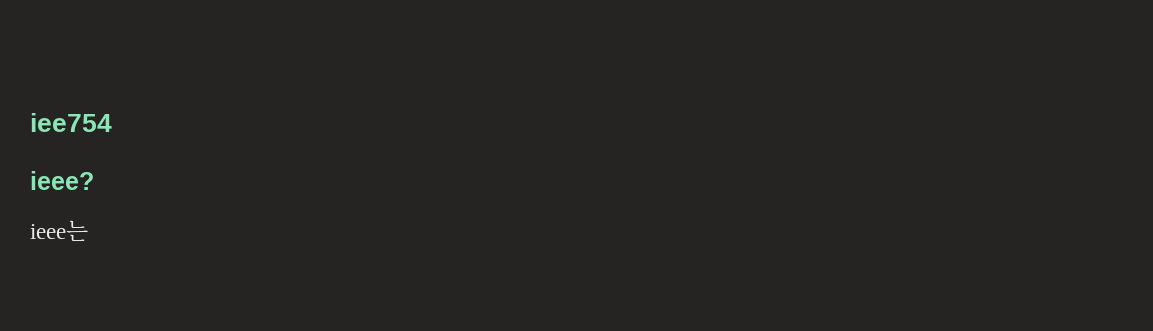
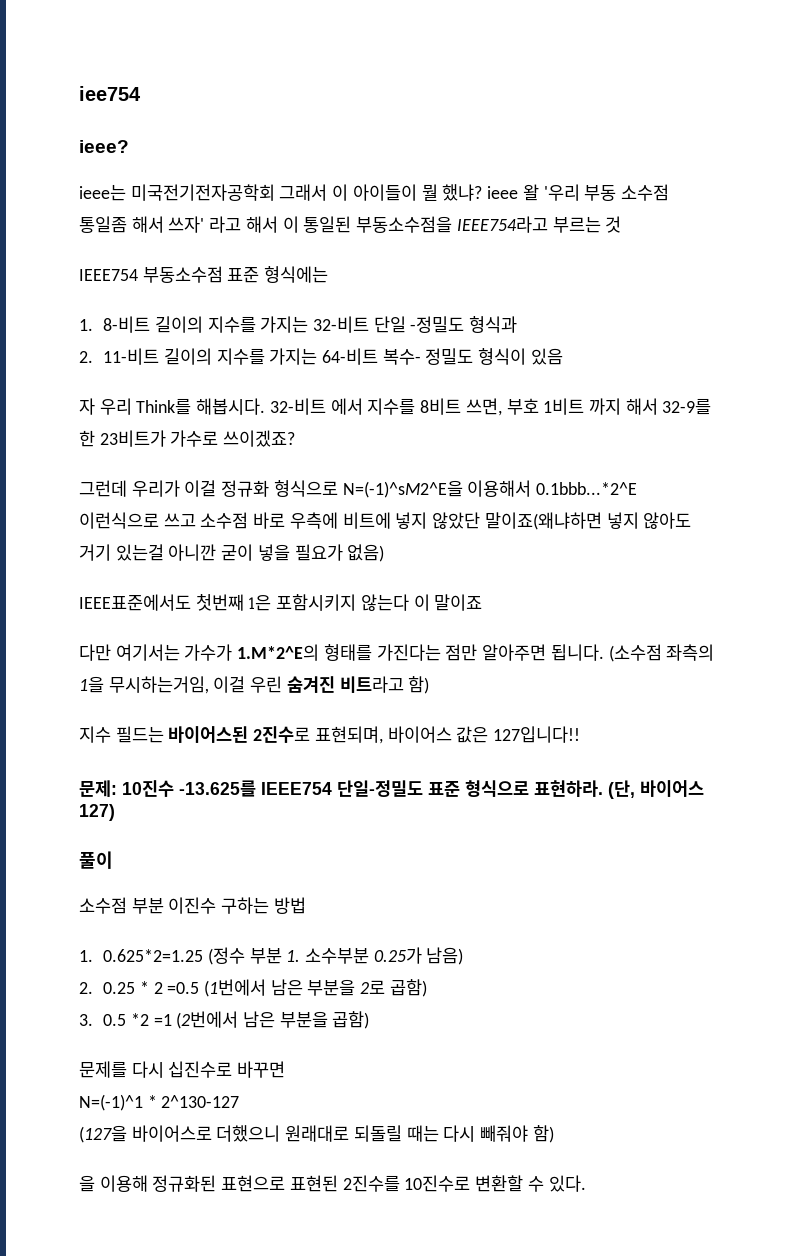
- ieee는
+ ieee는 미국전기전자공학회 그래서 이 아이들이 뭘 했냐? ieee 왈 '우리 부동 소수점 통일좀 해서 쓰자' 라고 해서 이 통일된 부동소수점을 IEEE754라고 부르는 것
+ IEEE754 부동소수점 표준 형식에는
+ 1. 8-비트 길이의 지수를 가지는 32-비트 단일 -정밀도 형식과
+ 2. 11-비트 길이의 지수를 가지는 64-비트 복수- 정밀도 형식이 있음
+ 자 우리 Think를 해봅시다. 32-비트 에서 지수를 8비트 쓰면, 부호 1비트 까지 해서 32-9를 한 23비트가 가수로 쓰이겠죠?
+ 그런데 우리가 이걸 정규화 형식으로 N=(-1)^sM2^E을 이용해서 0.1bbb...*2^E 이런식으로 쓰고 소수점 바로 우측에 비트에 넣지 않았단 말이죠(왜냐하면 넣지 않아도 거기 있는걸 아니깐 굳이 넣을 필요가 없음)
+ IEEE표준에서도 첫번째 1은 포함시키지 않는다 이 말이죠
+ 다만 여기서는 가수가 1.M*2^E의 형태를 가진다는 점만 알아주면 됩니다. (소수점 좌측의 1을 무시하는거임, 이걸 우린 숨겨진 비트라고 함)
+ 지수 필드는 바이어스된 2진수로 표현되며, 바이어스 값은 127입니다!!
+ 문제: 10진수 -13.625를 IEEE754 단일-정밀도 표준 형식으로 표현하라. (단, 바이어스 127)
+ 풀이
+ 소수점 부분 이진수 구하는 방법
+ 1. 0.625*2=1.25 (정수 부분 1. 소수부분 0.25가 남음)
+ 2. 0.25 * 2 =0.5 (1번에서 남은 부분을 2로 곱함)
+ 3. 0.5 *2 =1 (2번에서 남은 부분을 곱함)
+ 문제를 다시 십진수로 바꾸면
+ N=(-1)^1 * 2^130-127
+ (127을 바이어스로 더했으니 원래대로 되돌릴 때는 다시 빼줘야 함)
+ 을 이용해 정규화된 표현으로 표현된 2진수를 10진수로 변환할 수 있다.

